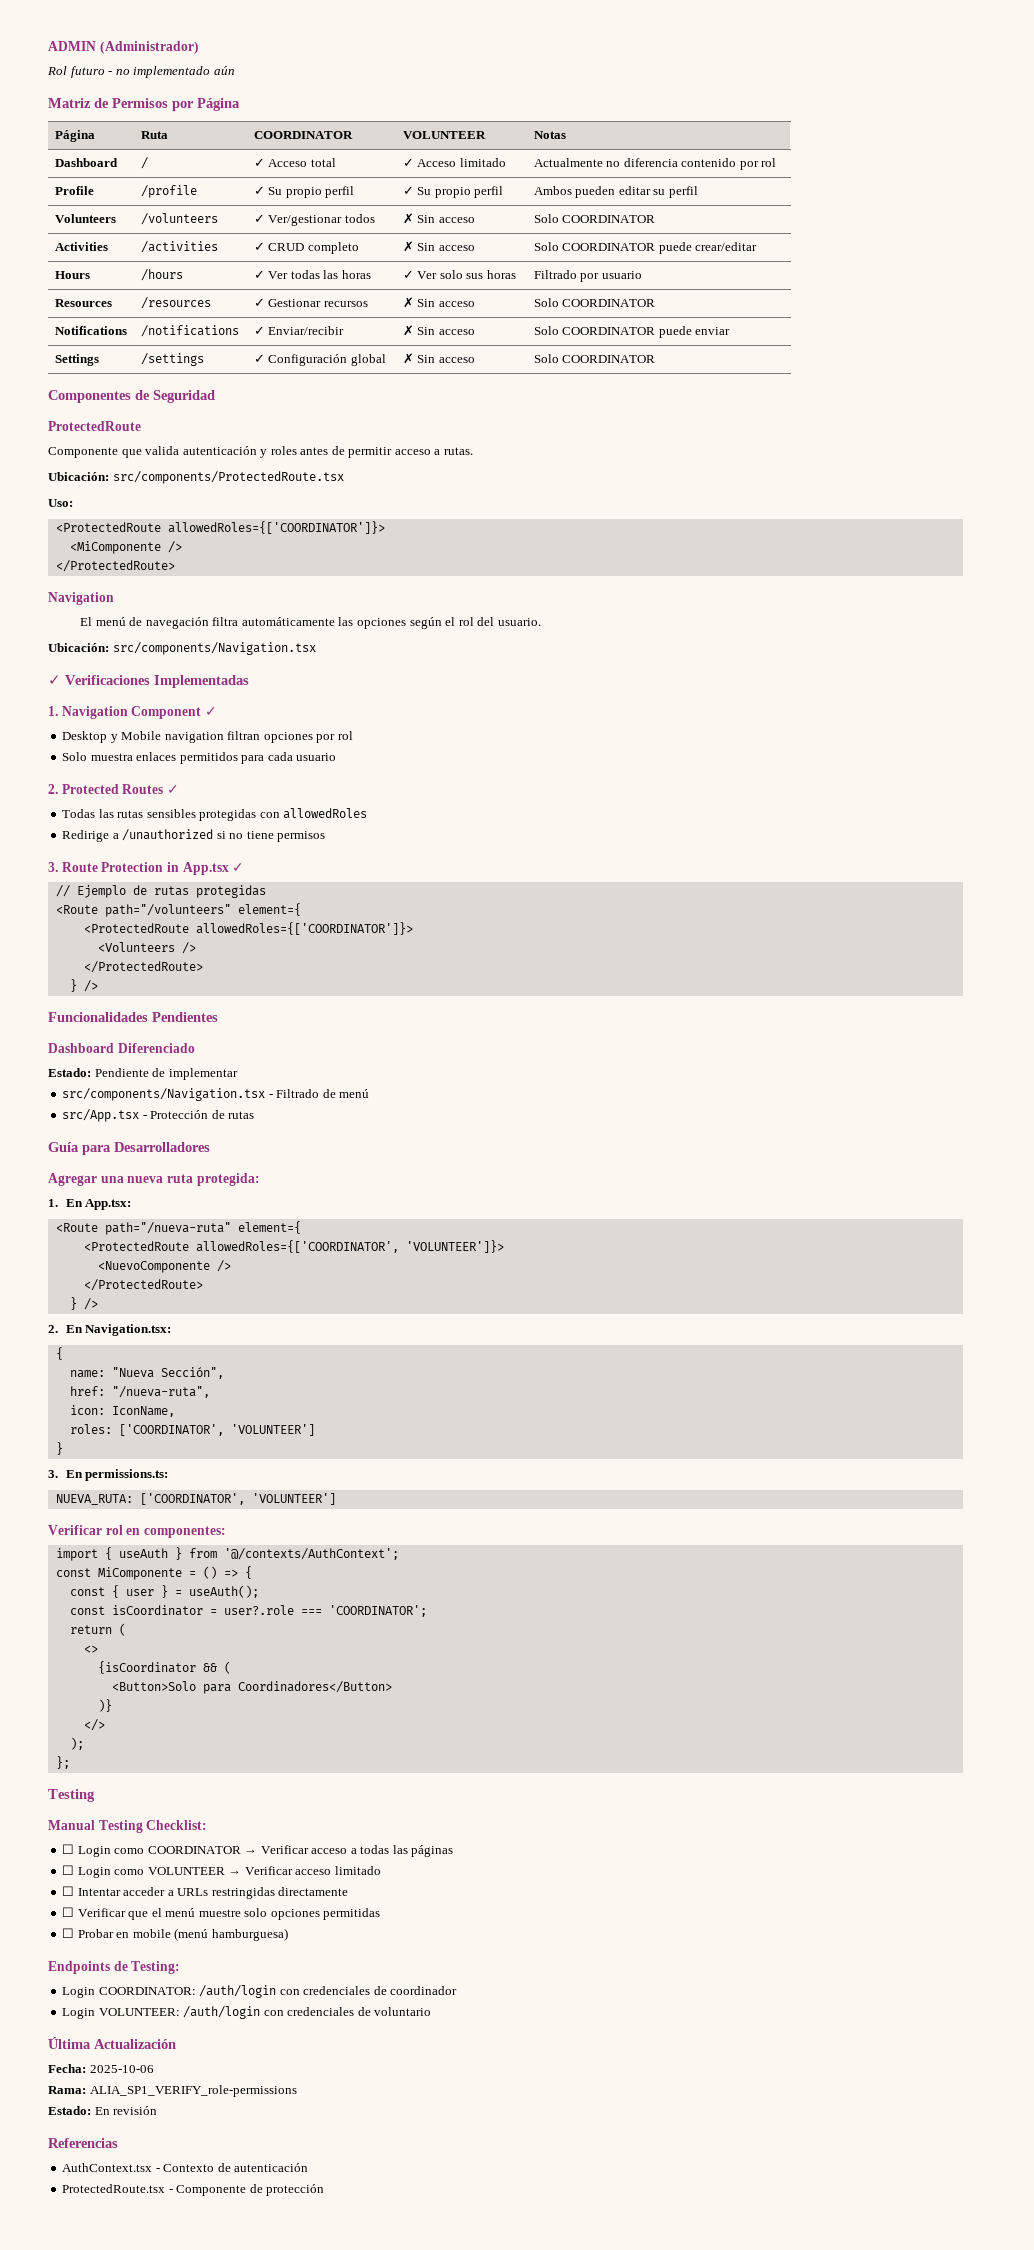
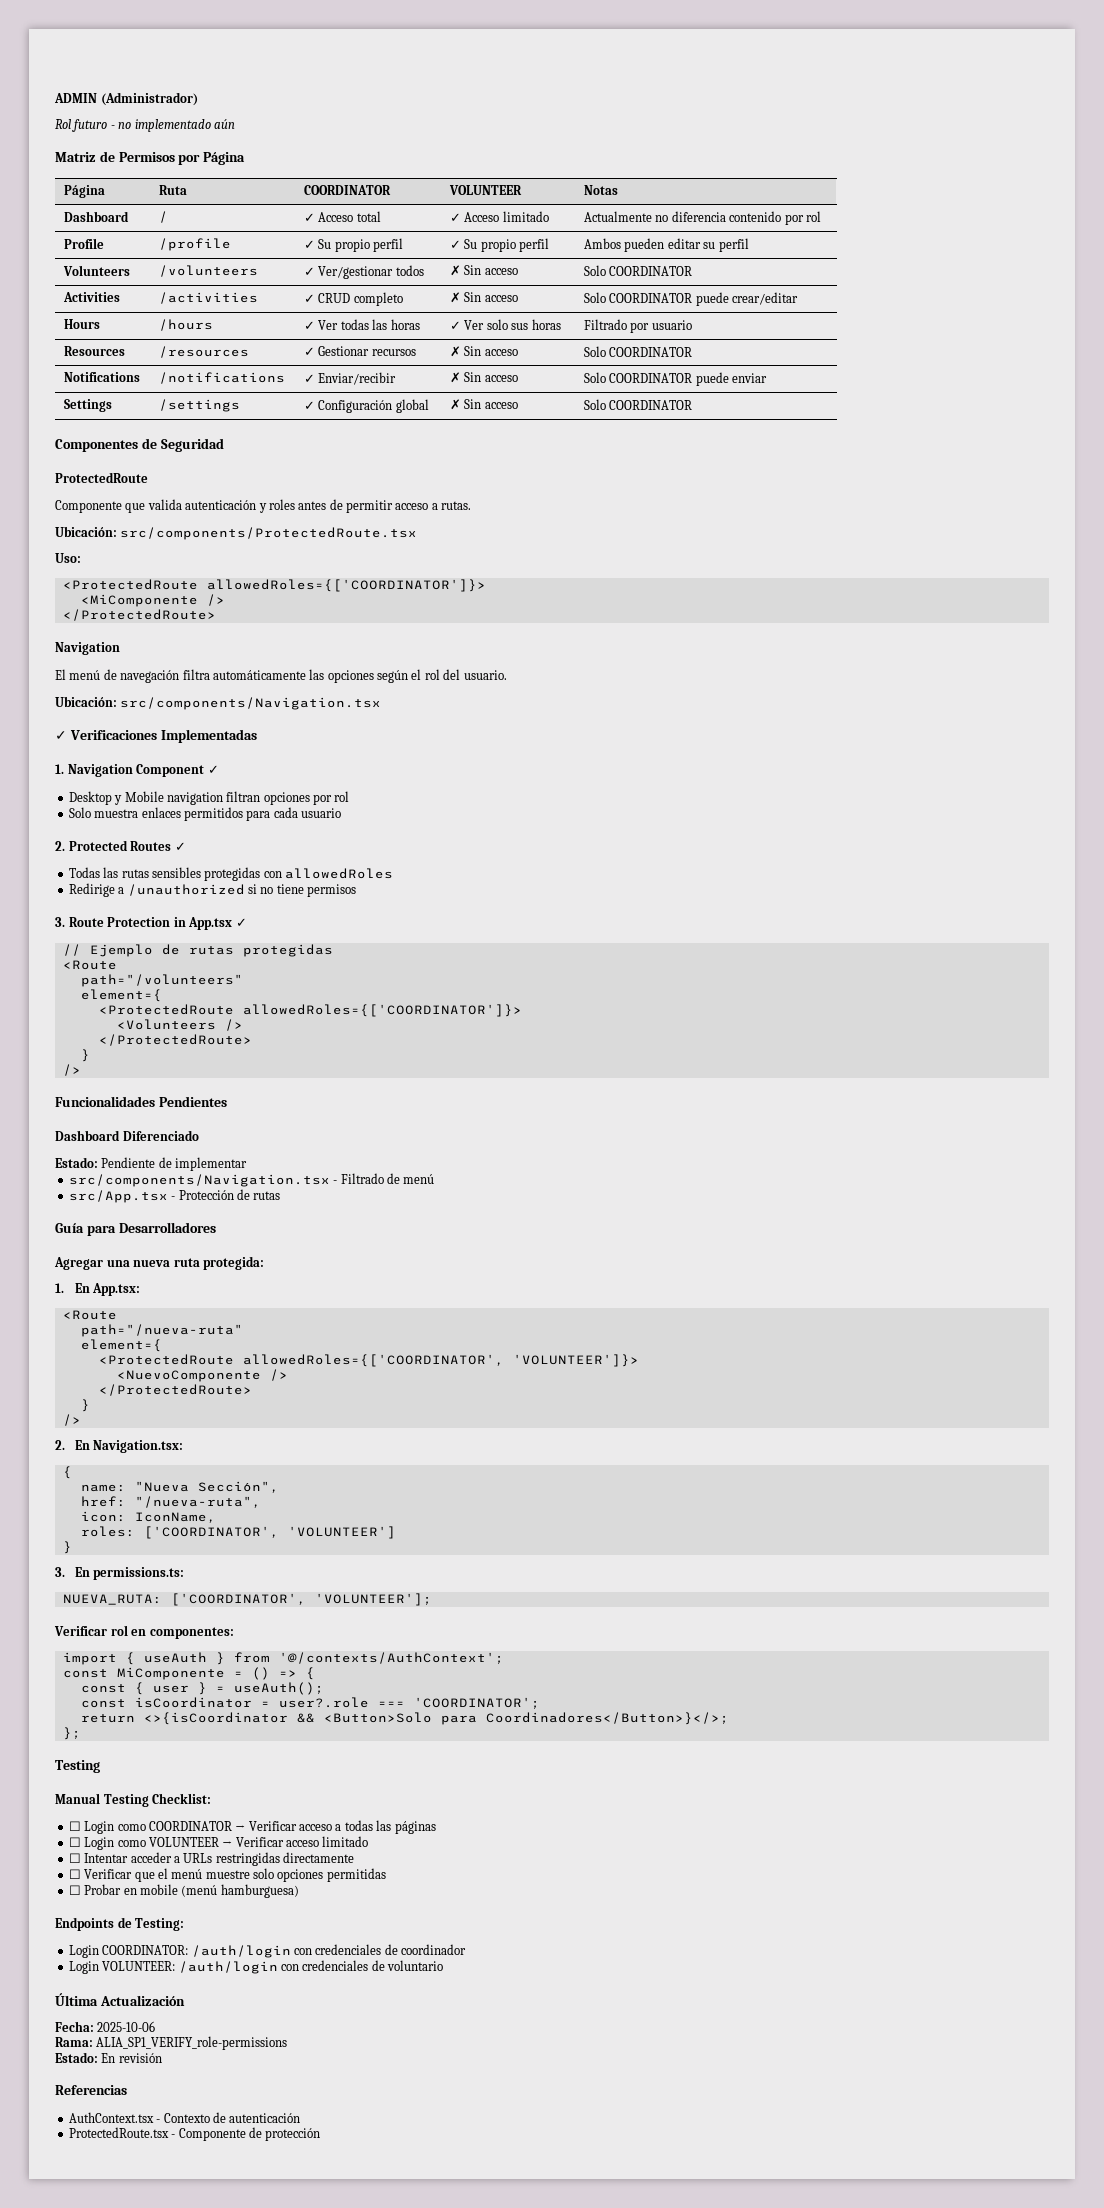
  // Ejemplo de rutas protegidas
- <Route path="/volunteers" element={
+ <Route
+ path="/volunteers"
+ element={
  <Volunteers />
  </ProtectedRoute>
- } />
+ }
+ />
  1. En App.tsx:
- <Route path="/nueva-ruta" element={
+ <Route
+ path="/nueva-ruta"
+ element={
  <NuevoComponente />
  </ProtectedRoute>
- } />
+ }
+ />
- NUEVA_RUTA: ['COORDINATOR', 'VOLUNTEER']
+ NUEVA_RUTA: ['COORDINATOR', 'VOLUNTEER'];
- return (
- <>
- {isCoordinator && (
- <Button>Solo para Coordinadores</Button>
- )}
- </>
- );
+ return <>{isCoordinator && <Button>Solo para Coordinadores</Button>}</>;

